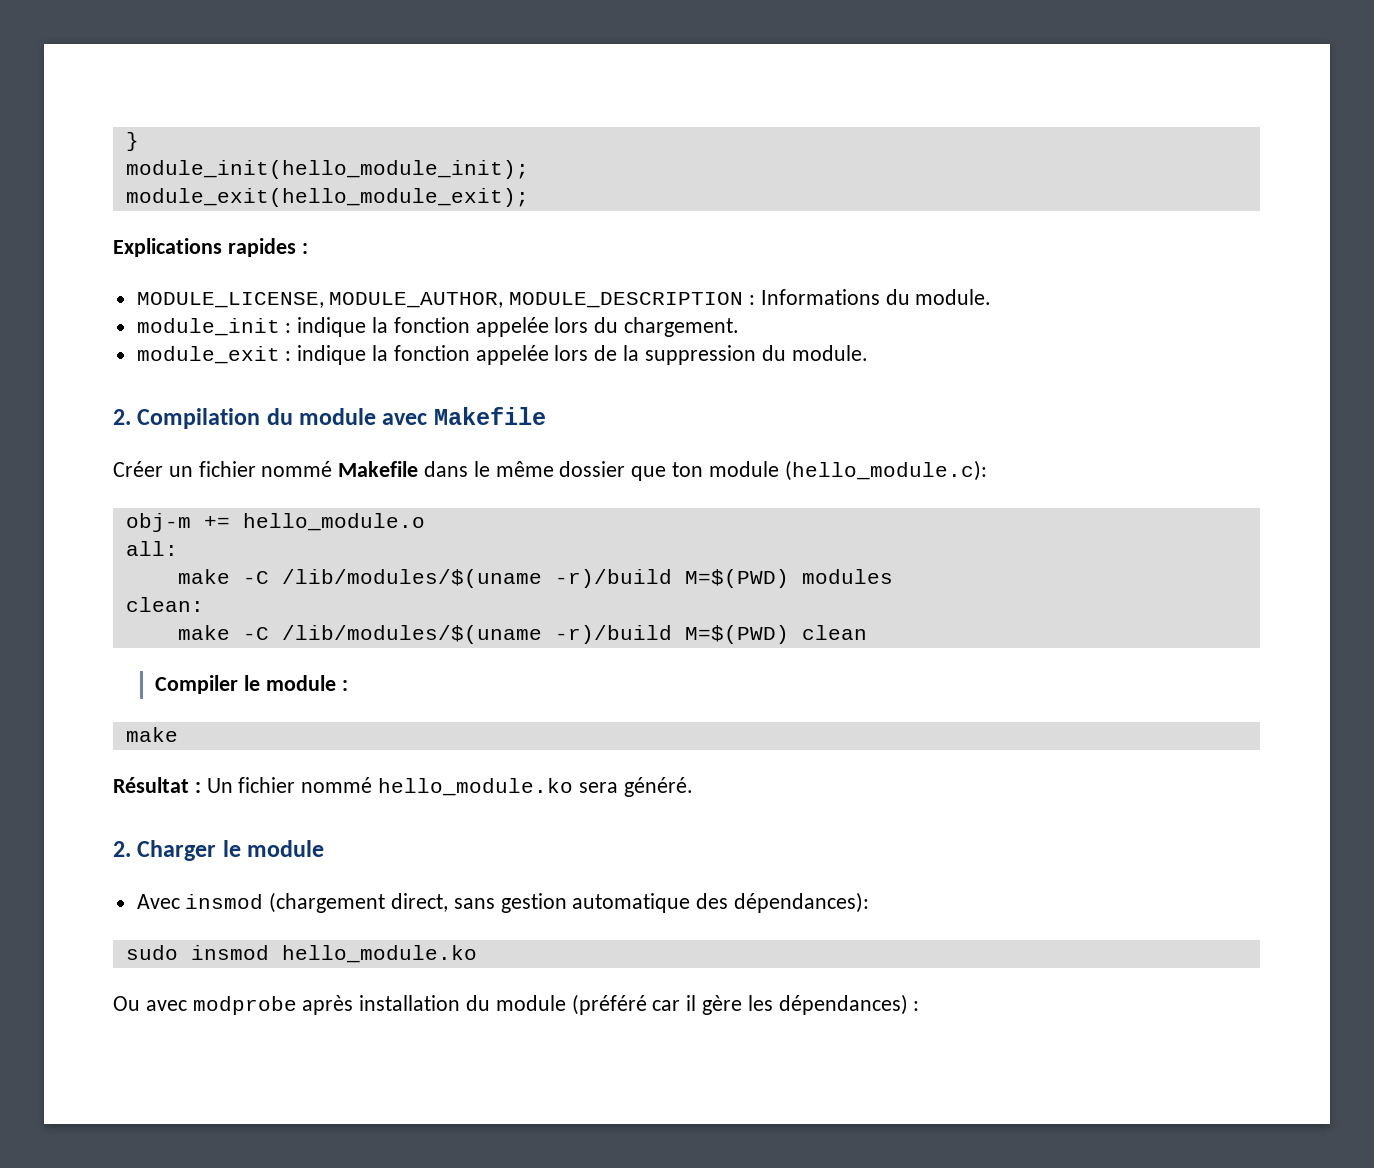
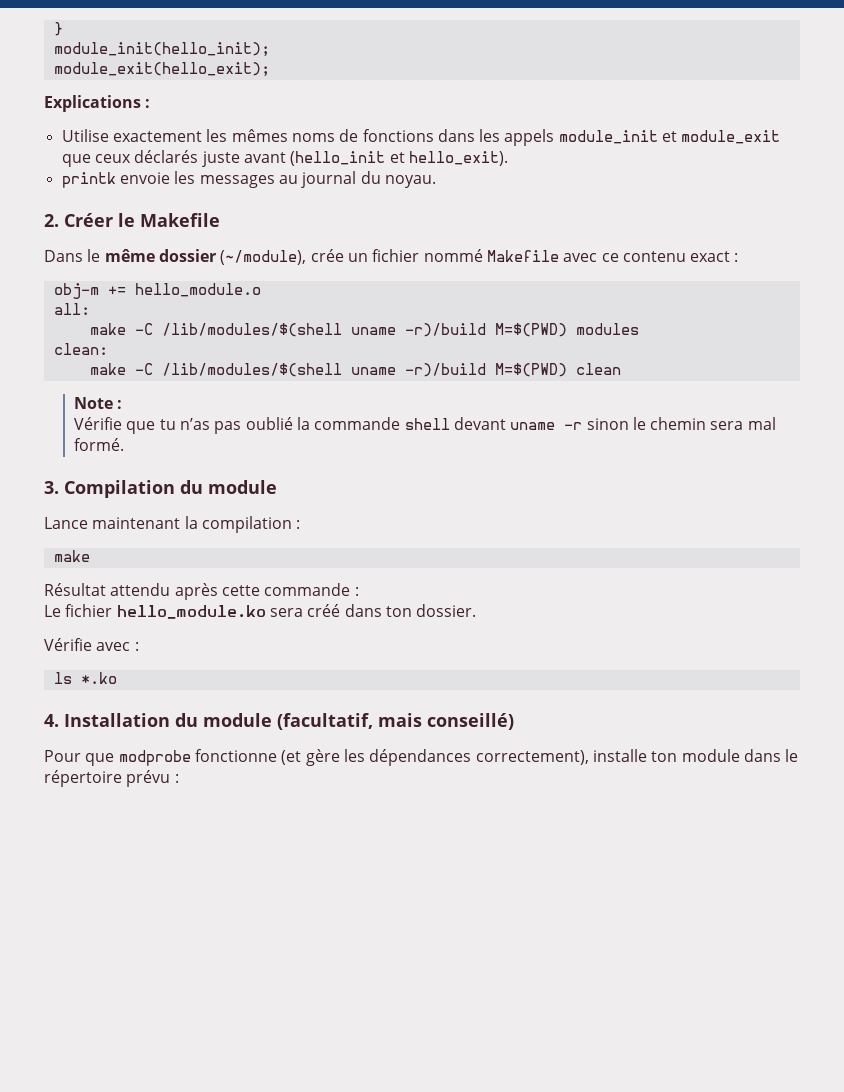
- module_init(hello_module_init);
- module_exit(hello_module_exit);
+ module_init(hello_init);
+ module_exit(hello_exit);
- Explications rapides :
- MODULE_LICENSE, MODULE_AUTHOR, MODULE_DESCRIPTION : Informations du module.
- module_init : indique la fonction appelée lors du chargement.
- module_exit : indique la fonction appelée lors de la suppression du module.
- 2. Compilation du module avec Makefile
- Créer un fichier nommé Makefile dans le même dossier que ton module (hello_module.c):
+ Explications :
+ Utilise exactement les mêmes noms de fonctions dans les appels module_init et module_exit que ceux déclarés juste avant (hello_init et hello_exit).
+ printk envoie les messages au journal du noyau.
+ 2. Créer le Makefile
+ Dans le même dossier (~/module), crée un fichier nommé Makefile avec ce contenu exact :
- make -C /lib/modules/$(uname -r)/build M=$(PWD) modules
+ make -C /lib/modules/$(shell uname -r)/build M=$(PWD) modules
- make -C /lib/modules/$(uname -r)/build M=$(PWD) clean
+ make -C /lib/modules/$(shell uname -r)/build M=$(PWD) clean
- Compiler le module :
+ Note :
+ Vérifie que tu n’as pas oublié la commande shell devant uname -r sinon le chemin sera mal formé.
+ 3. Compilation du module
+ Lance maintenant la compilation :
  make
- Résultat : Un fichier nommé hello_module.ko sera généré.
- 2. Charger le module
- Avec insmod (chargement direct, sans gestion automatique des dépendances):
- sudo insmod hello_module.ko
- Ou avec modprobe après installation du module (préféré car il gère les dépendances) :
+ Résultat attendu après cette commande :
+ Le fichier hello_module.ko sera créé dans ton dossier.
+ Vérifie avec :
+ ls *.ko
+ 4. Installation du module (facultatif, mais conseillé)
+ Pour que modprobe fonctionne (et gère les dépendances correctement), installe ton module dans le répertoire prévu :

